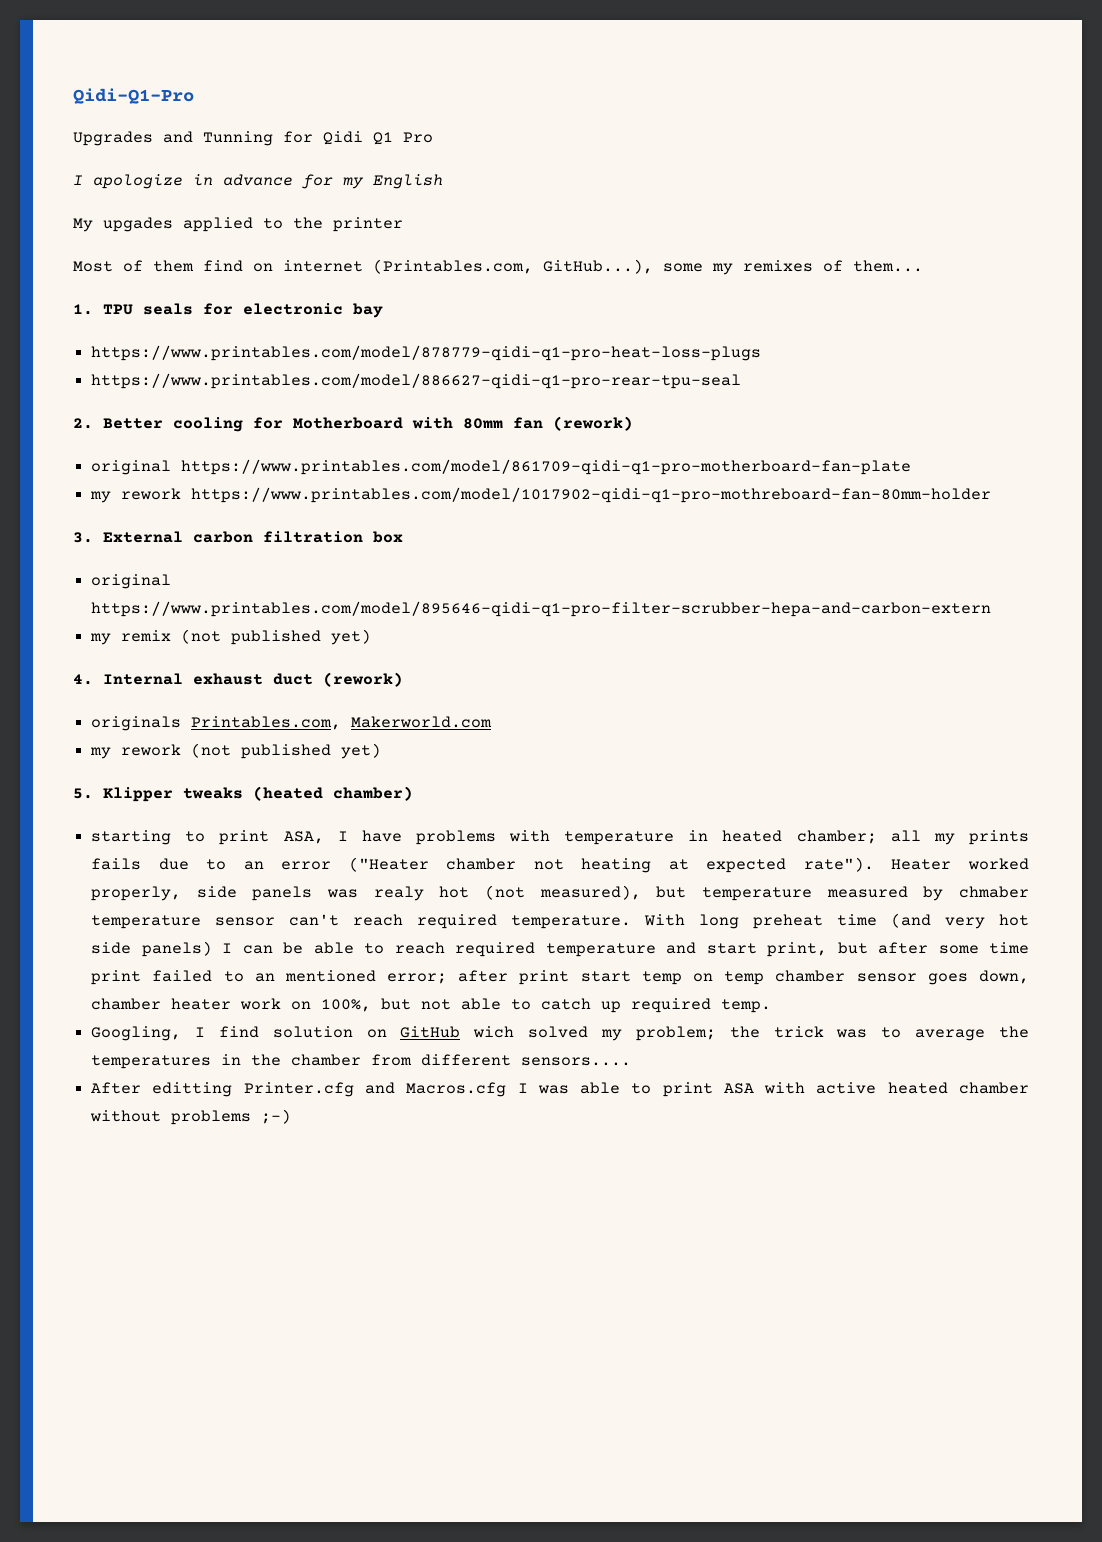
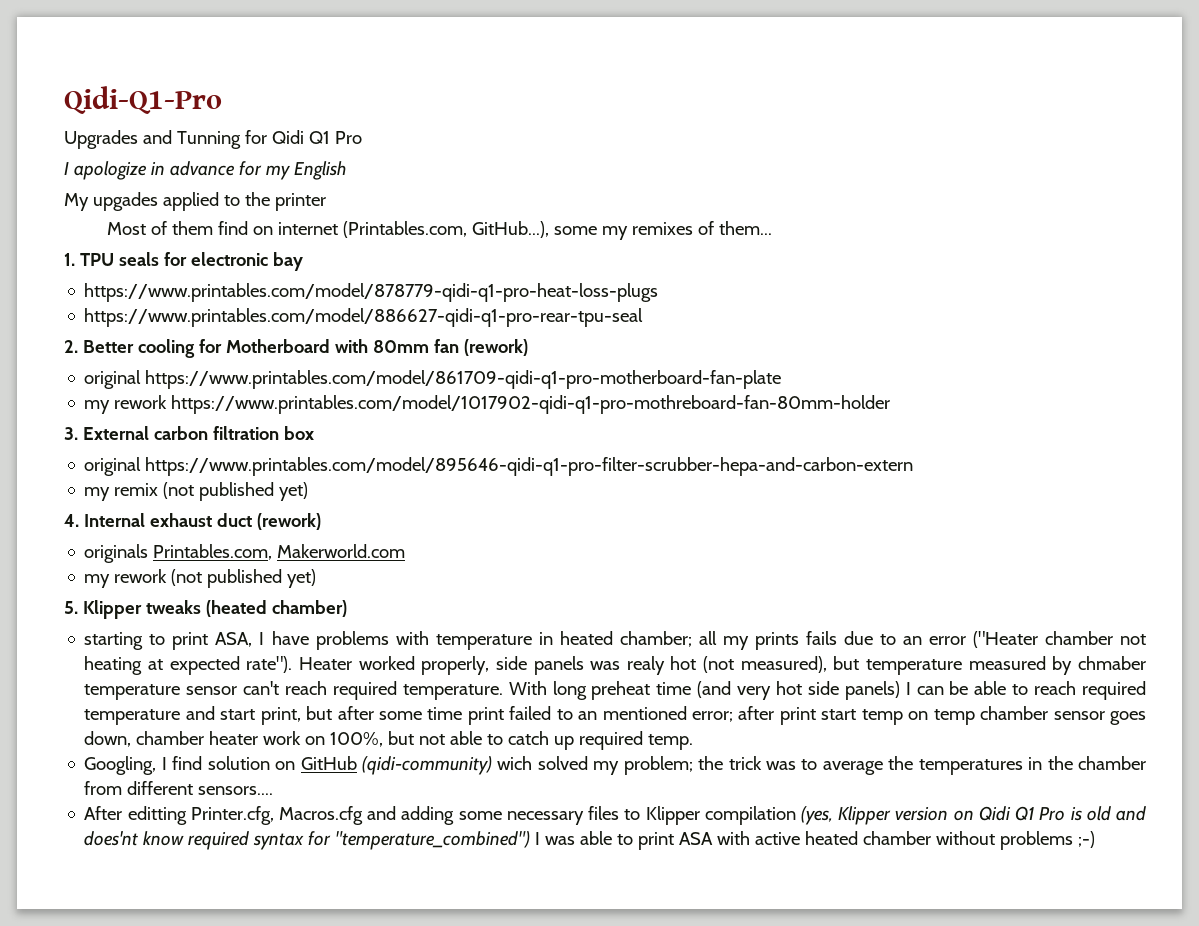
- Googling, I find solution on GitHub wich solved my problem; the trick was to average the temperatures in the chamber from different sensors....
+ Googling, I find solution on GitHub (qidi-community) wich solved my problem; the trick was to average the temperatures in the chamber from different sensors....
- After editting Printer.cfg and Macros.cfg I was able to print ASA with active heated chamber without problems ;-)
+ After editting Printer.cfg, Macros.cfg and adding some necessary files to Klipper compilation (yes, Klipper version on Qidi Q1 Pro is old and does'nt know required syntax for "temperature_combined") I was able to print ASA with active heated chamber without problems ;-)

